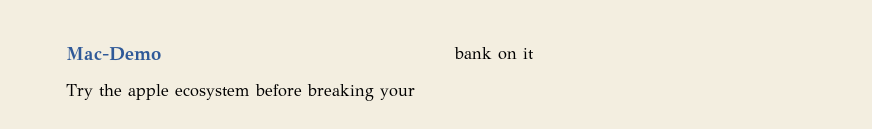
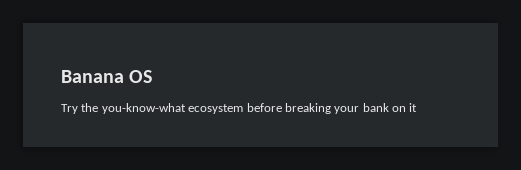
- Mac-Demo
+ Banana OS
- Try the apple ecosystem before breaking your bank on it
+ Try the you-know-what ecosystem before breaking your bank on it

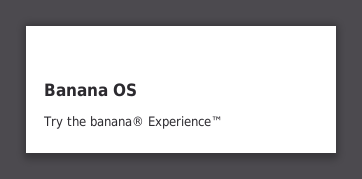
- Try the you-know-what ecosystem before breaking your bank on it
+ Try the banana® Experience™

